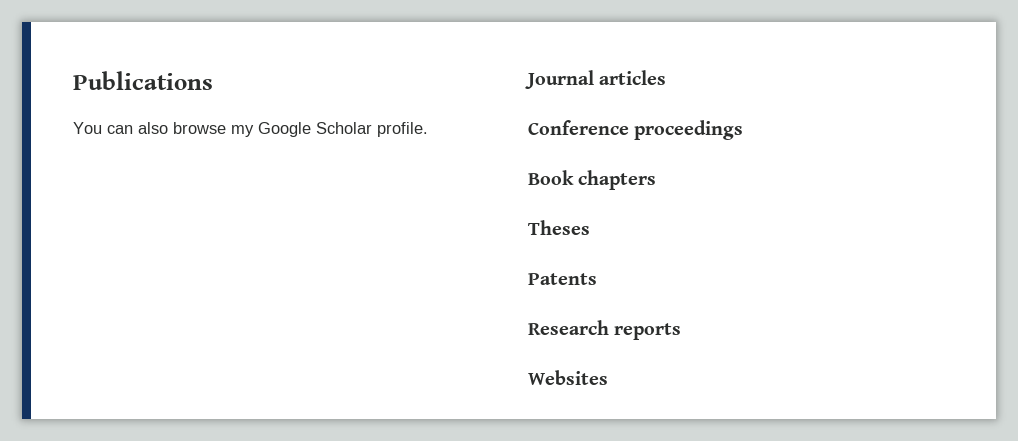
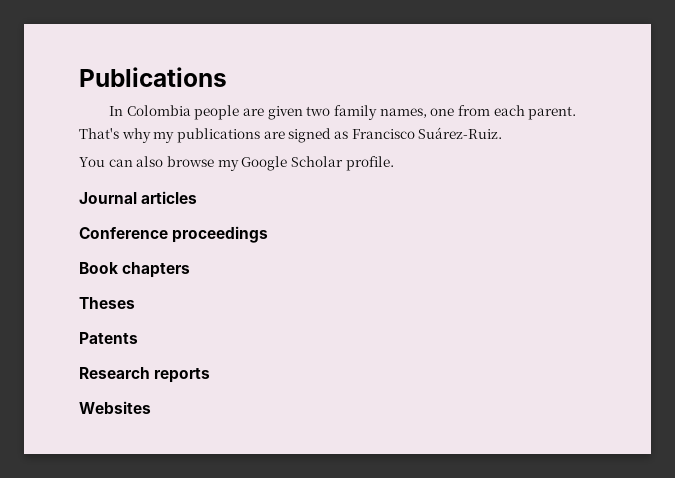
+ In Colombia people are given two family names, one from each parent. That's why my publications are signed as Francisco Suárez-Ruiz.

